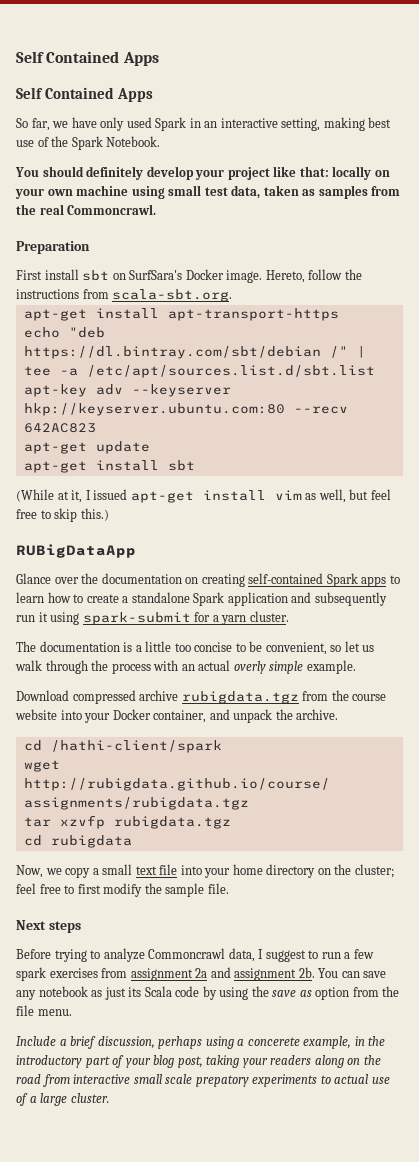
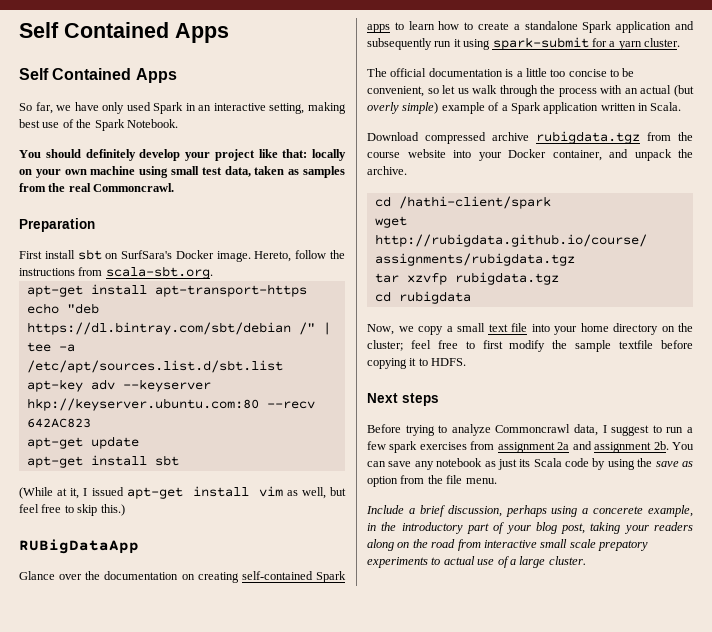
- The documentation is a little too concise to be convenient, so let us walk through the process with an actual overly simple example.
+ The official documentation is a little too concise to be convenient, so let us walk through the process with an actual (but overly simple) example of a Spark application written in Scala.
- Now, we copy a small text file into your home directory on the cluster; feel free to first modify the sample file.
+ Now, we copy a small text file into your home directory on the cluster; feel free to first modify the sample textfile before copying it to HDFS.

